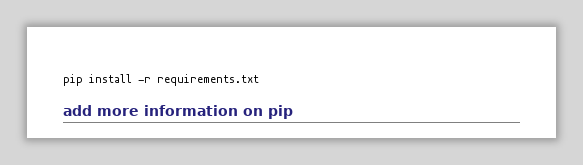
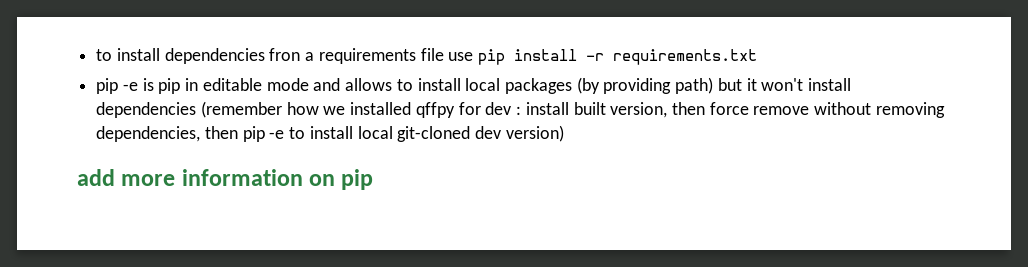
- pip install -r requirements.txt
+ to install dependencies fron a requirements file use pip install -r requirements.txt
+ pip -e is pip in editable mode and allows to install local packages (by providing path) but it won't install dependencies (remember how we installed qffpy for dev : install built version, then force remove without removing dependencies, then pip -e to install local git-cloned dev version)

